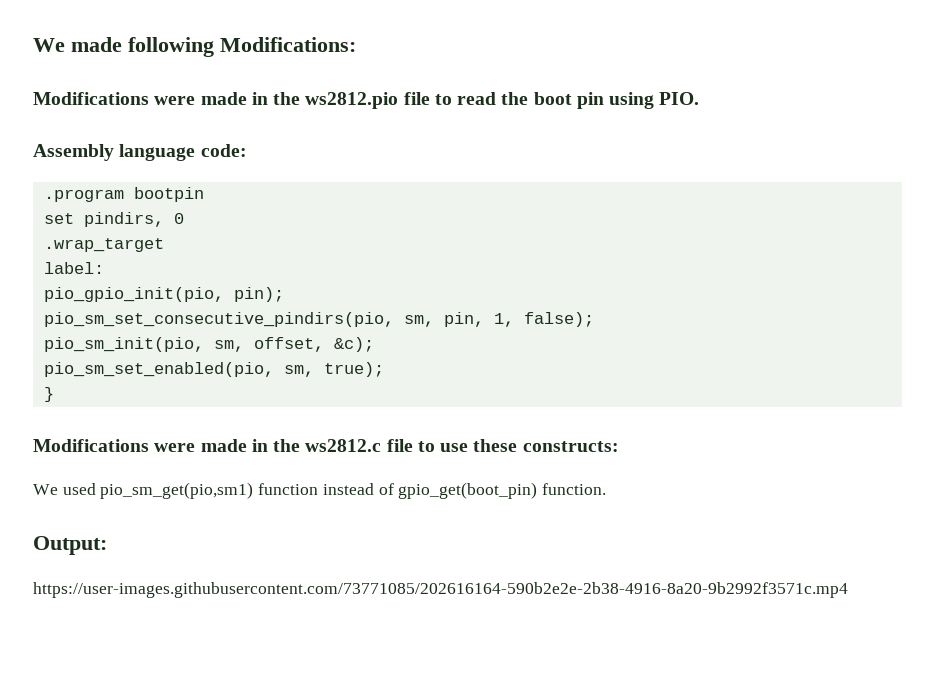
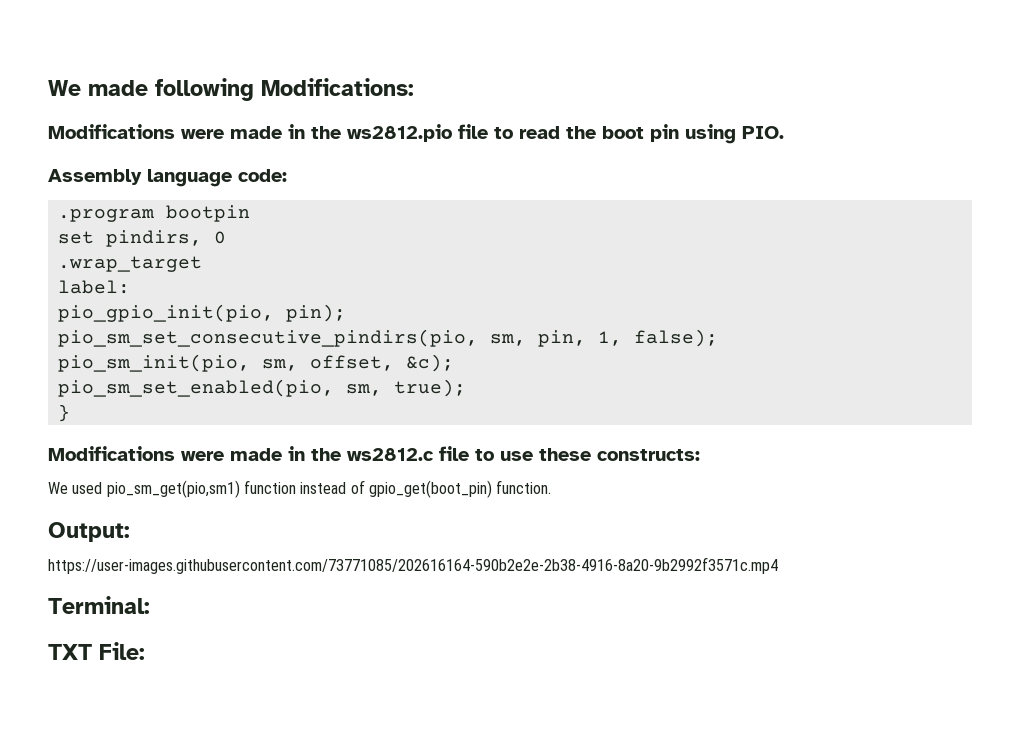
+ Terminal:
+ TXT File:

